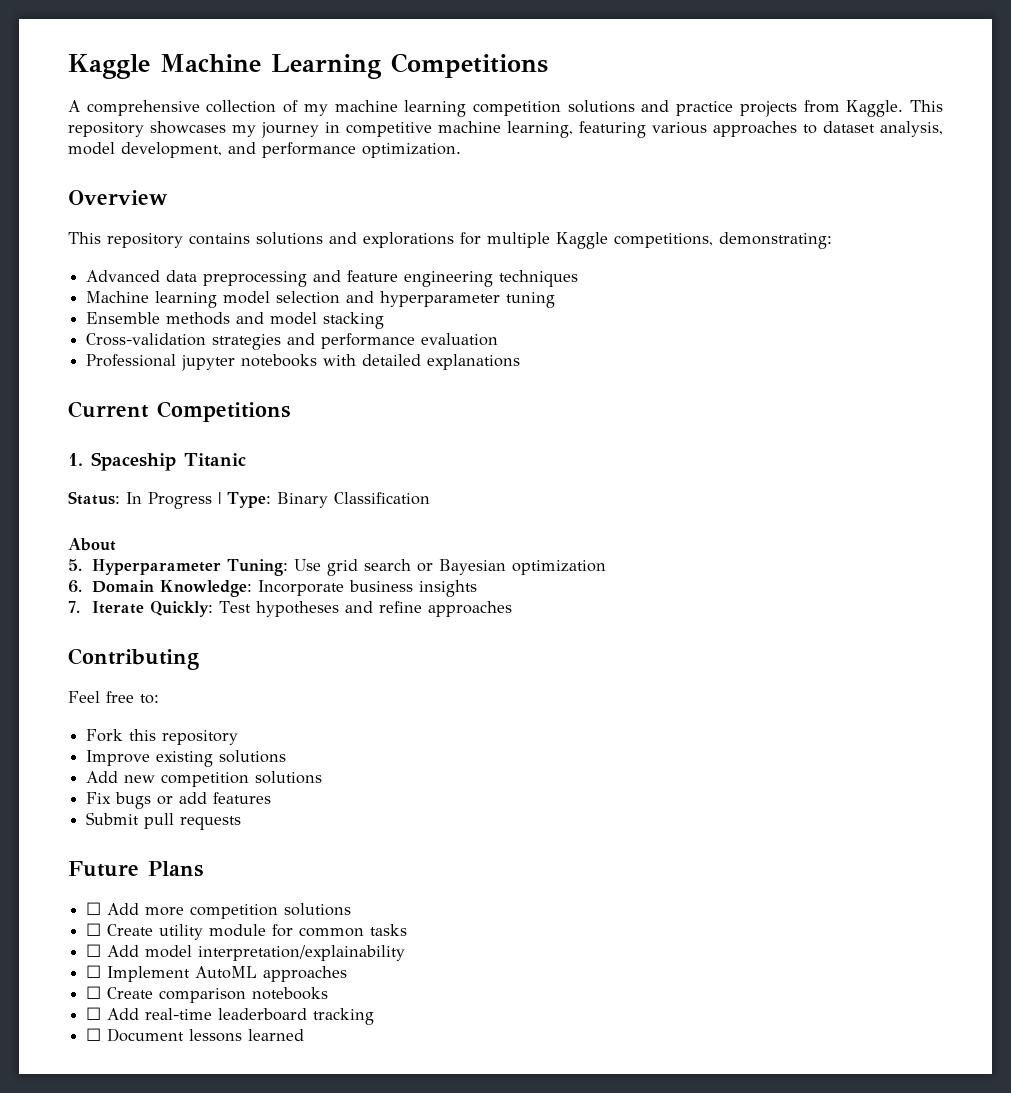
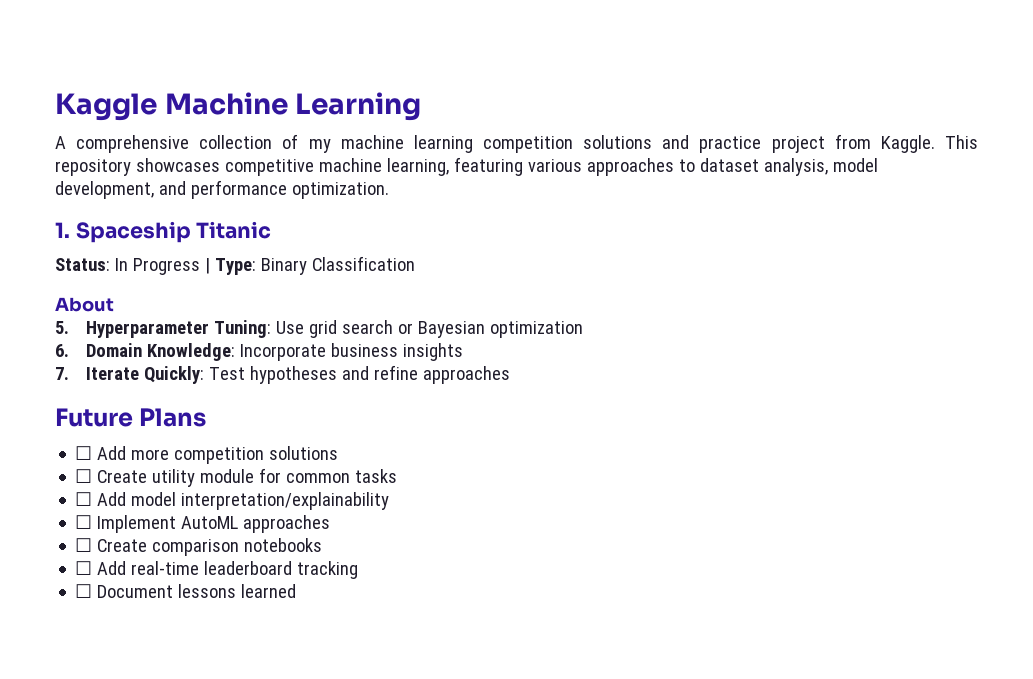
- Kaggle Machine Learning Competitions
+ Kaggle Machine Learning
- A comprehensive collection of my machine learning competition solutions and practice projects from Kaggle.
+ A comprehensive collection of my machine learning competition solutions and practice project from Kaggle.
- This repository showcases my journey in competitive machine learning, featuring various approaches to dataset analysis, model development, and performance optimization.
+ This repository showcases competitive machine learning, featuring various approaches to dataset analysis, model development, and performance optimization.
- Overview
- This repository contains solutions and explorations for multiple Kaggle competitions, demonstrating:
- Advanced data preprocessing and feature engineering techniques
- Machine learning model selection and hyperparameter tuning
- Ensemble methods and model stacking
- Cross-validation strategies and performance evaluation
- Professional jupyter notebooks with detailed explanations
- Current Competitions
- Contributing
- Feel free to:
- Fork this repository
- Improve existing solutions
- Add new competition solutions
- Fix bugs or add features
- Submit pull requests

